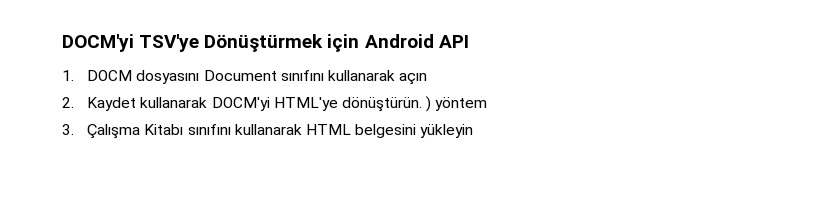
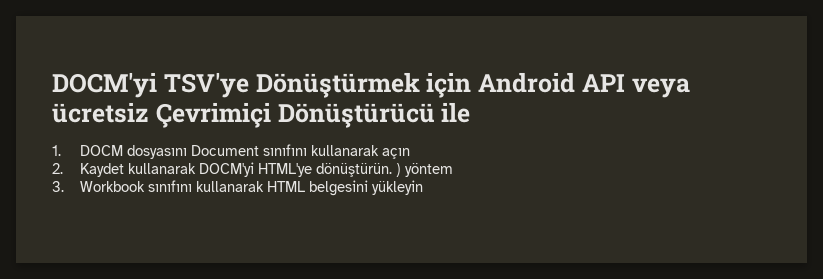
- DOCM'yi TSV'ye Dönüştürmek için Android API
+ DOCM'yi TSV'ye Dönüştürmek için Android API veya ücretsiz Çevrimiçi Dönüştürücü ile
- 3. Çalışma Kitabı sınıfını kullanarak HTML belgesini yükleyin
+ 3. Workbook sınıfını kullanarak HTML belgesini yükleyin

